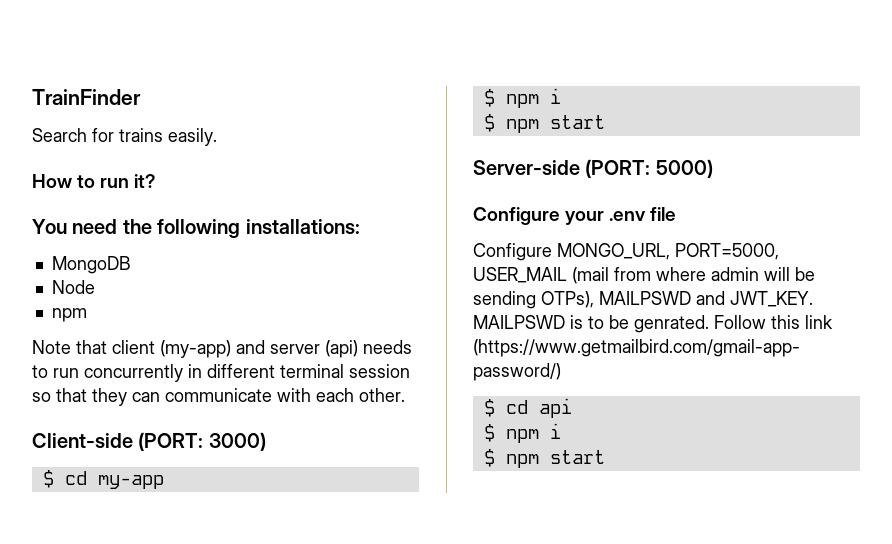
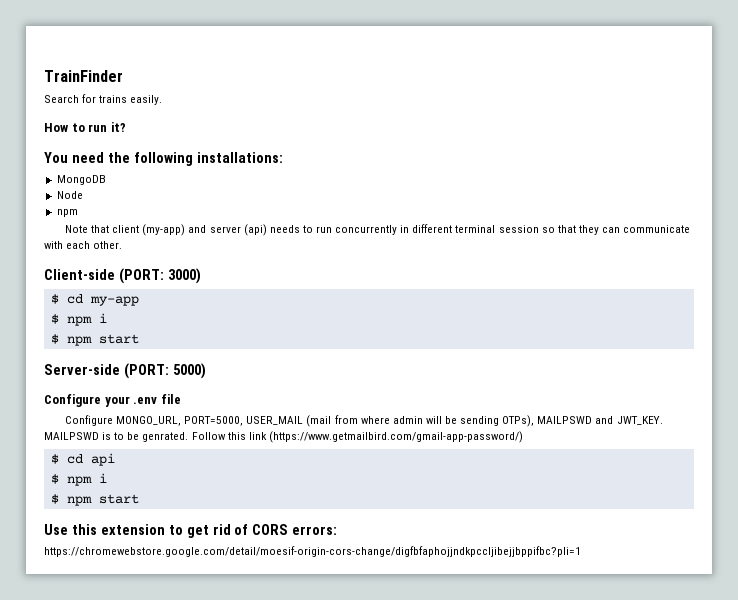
+ Use this extension to get rid of CORS errors:
+ https://chromewebstore.google.com/detail/moesif-origin-cors-change/digfbfaphojjndkpccljibejjbppifbc?pli=1

